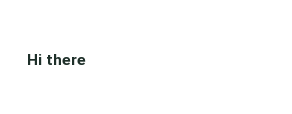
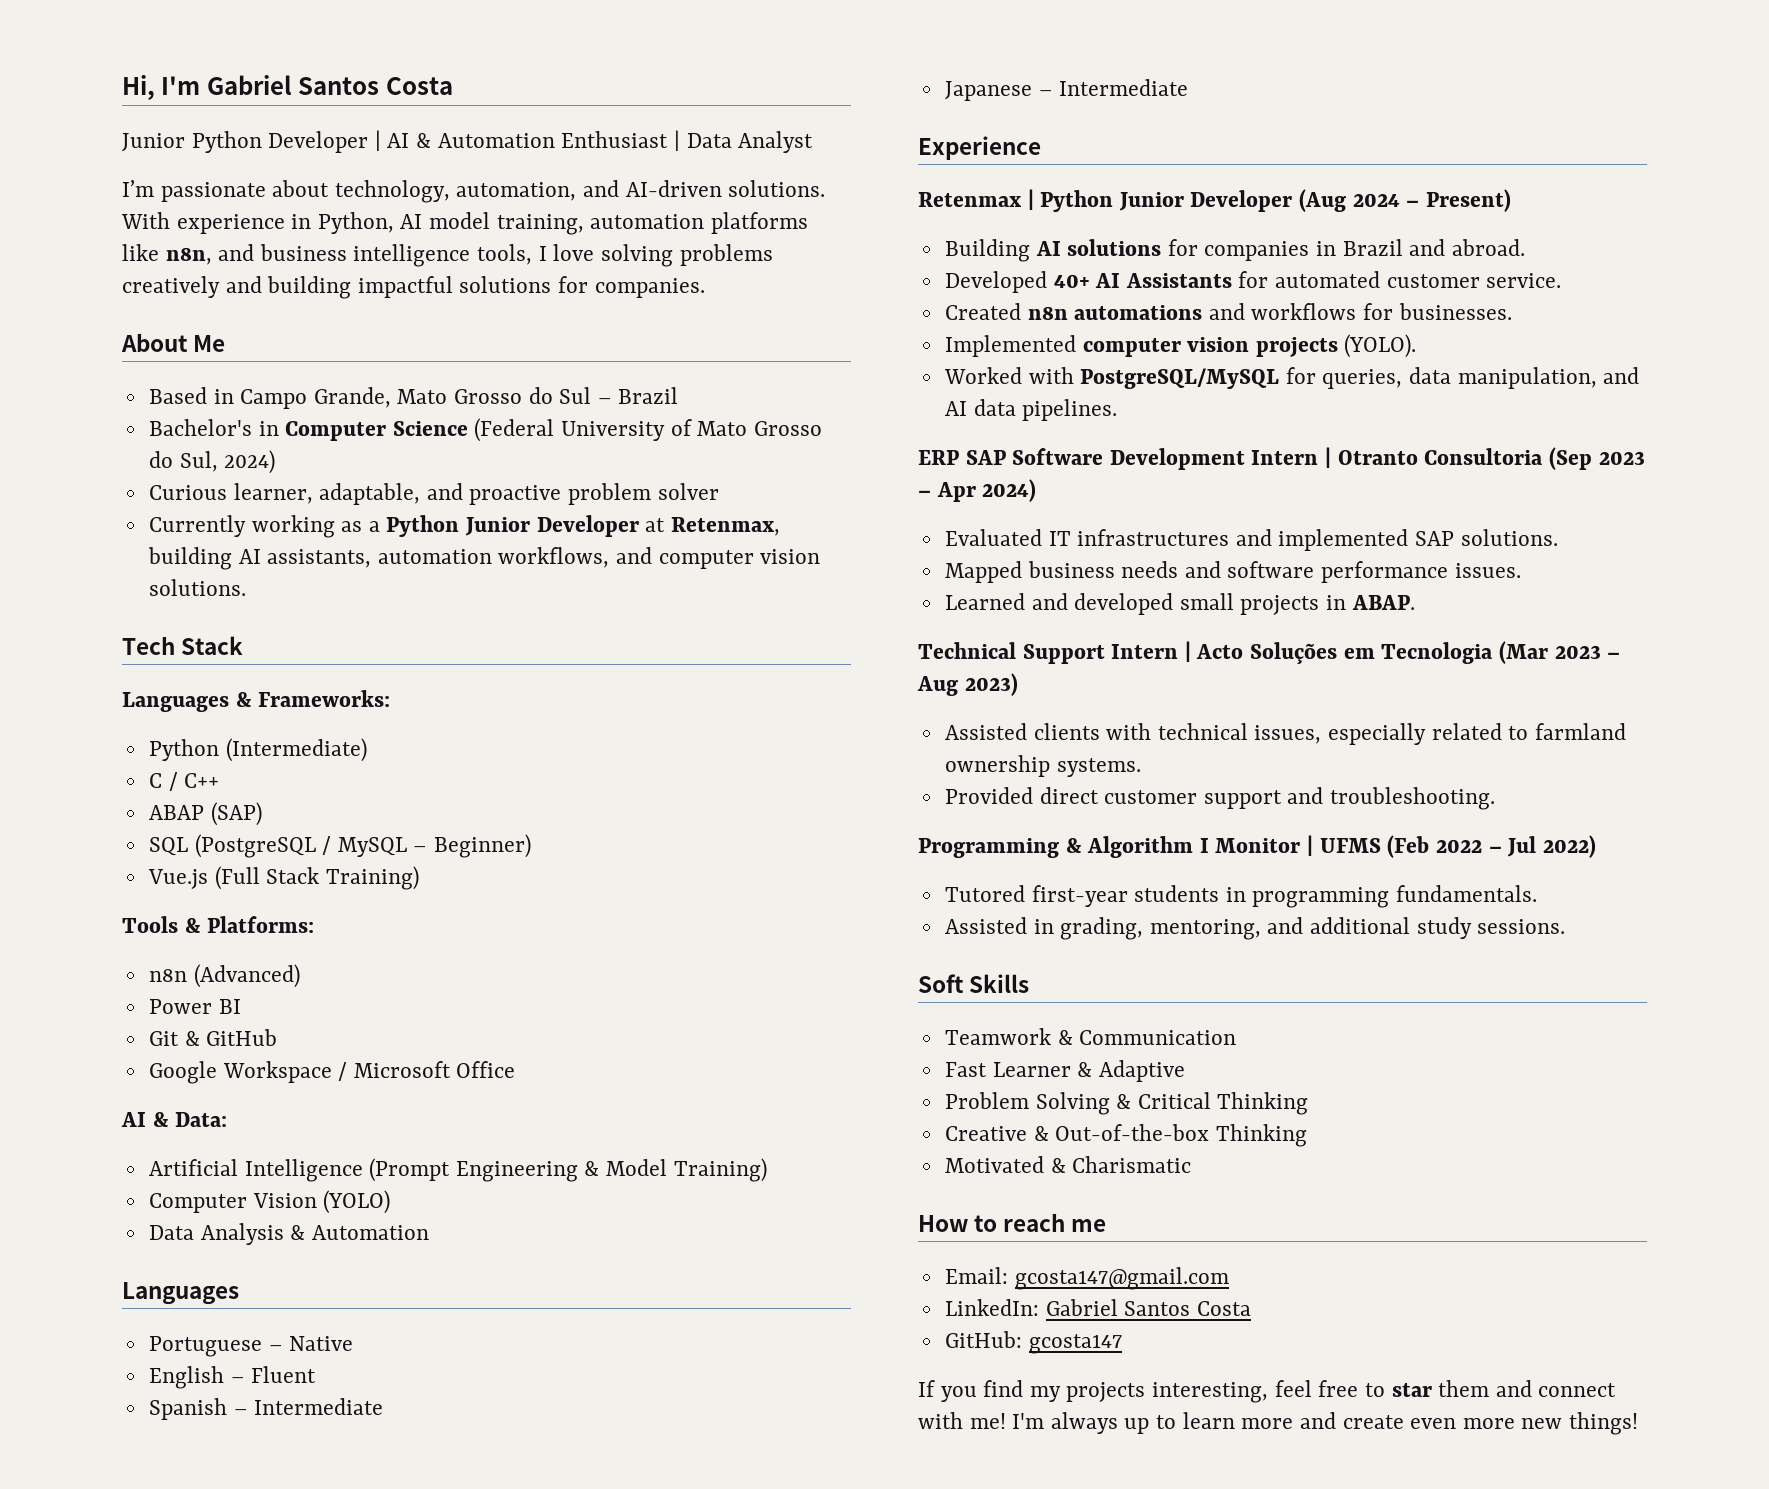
- Hi there
+ Hi, I'm Gabriel Santos Costa
+ Junior Python Developer | AI & Automation Enthusiast | Data Analyst
+ I’m passionate about technology, automation, and AI-driven solutions. With experience in Python, AI model training, automation platforms like n8n, and business intelligence tools, I love solving problems creatively and building impactful solutions for companies.
+ About Me
+ Based in Campo Grande, Mato Grosso do Sul – Brazil
+ Bachelor's in Computer Science (Federal University of Mato Grosso do Sul, 2024)
+ Curious learner, adaptable, and proactive problem solver
+ Currently working as a Python Junior Developer at Retenmax, building AI assistants, automation workflows, and computer vision solutions.
+ Tech Stack
+ Languages & Frameworks:
+ Python (Intermediate)
+ C / C++
+ ABAP (SAP)
+ SQL (PostgreSQL / MySQL – Beginner)
+ Vue.js (Full Stack Training)
+ Tools & Platforms:
+ n8n (Advanced)
+ Power BI
+ Git & GitHub
+ Google Workspace / Microsoft Office
+ AI & Data:
+ Artificial Intelligence (Prompt Engineering & Model Training)
+ Computer Vision (YOLO)
+ Data Analysis & Automation
+ Languages
+ Portuguese – Native
+ English – Fluent
+ Spanish – Intermediate
+ Japanese – Intermediate
+ Experience
+ Retenmax | Python Junior Developer (Aug 2024 – Present)
+ Building AI solutions for companies in Brazil and abroad.
+ Developed 40+ AI Assistants for automated customer service.
+ Created n8n automations and workflows for businesses.
+ Implemented computer vision projects (YOLO).
+ Worked with PostgreSQL/MySQL for queries, data manipulation, and AI data pipelines.
+ ERP SAP Software Development Intern | Otranto Consultoria (Sep 2023 – Apr 2024)
+ Evaluated IT infrastructures and implemented SAP solutions.
+ Mapped business needs and software performance issues.
+ Learned and developed small projects in ABAP.
+ Technical Support Intern | Acto Soluções em Tecnologia (Mar 2023 – Aug 2023)
+ Assisted clients with technical issues, especially related to farmland ownership systems.
+ Provided direct customer support and troubleshooting.
+ Programming & Algorithm I Monitor | UFMS (Feb 2022 – Jul 2022)
+ Tutored first-year students in programming fundamentals.
+ Assisted in grading, mentoring, and additional study sessions.
+ Soft Skills
+ Teamwork & Communication
+ Fast Learner & Adaptive
+ Problem Solving & Critical Thinking
+ Creative & Out-of-the-box Thinking
+ Motivated & Charismatic
+ How to reach me
+ Email: gcosta147@gmail.com
+ LinkedIn: Gabriel Santos Costa
+ GitHub: gcosta147
+ If you find my projects interesting, feel free to star them and connect with me! I'm always up to learn more and create even more new things!

